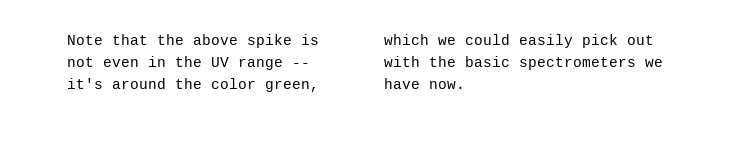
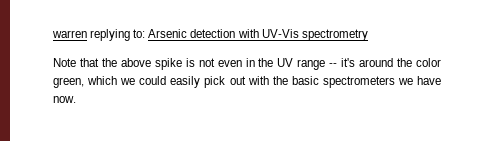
+ warren replying to: Arsenic detection with UV-Vis spectrometry

